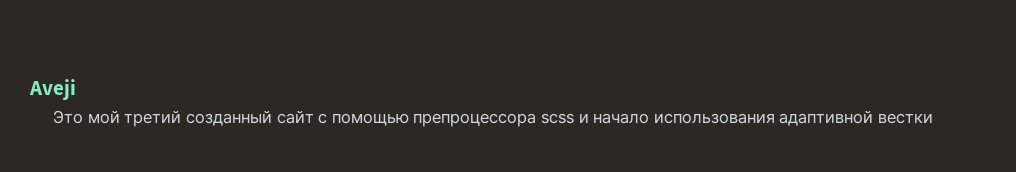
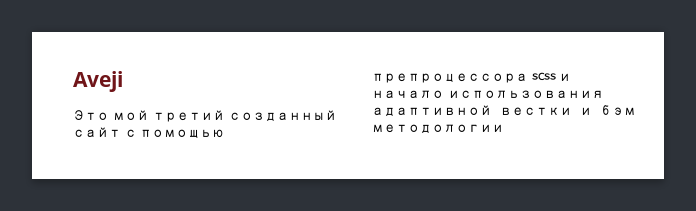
- Это мой третий созданный сайт с помощью препроцессора scss и начало использования адаптивной вестки
+ Это мой третий созданный сайт с помощью препроцессора scss и начало использования адаптивной вестки и бэм методологии

